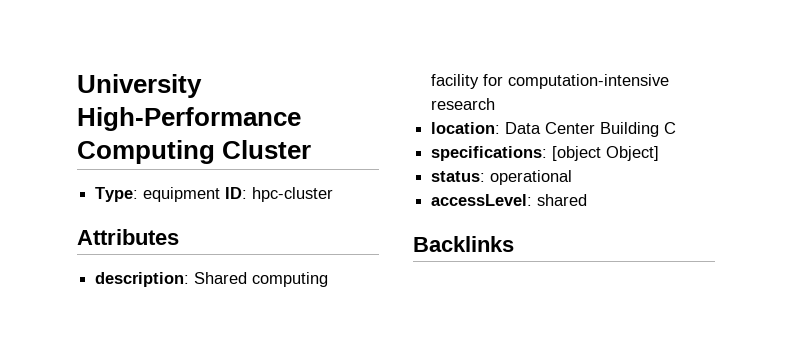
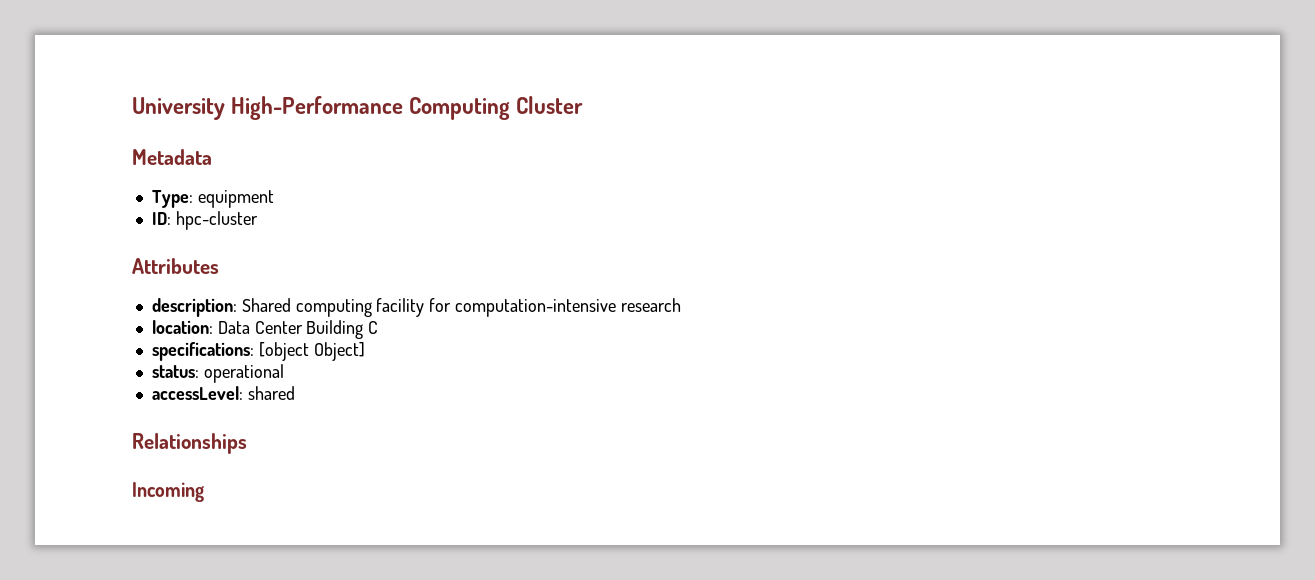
+ Metadata
- Type: equipment ID: hpc-cluster
+ Type: equipment
+ ID: hpc-cluster
- Backlinks
+ Relationships
+ Incoming

